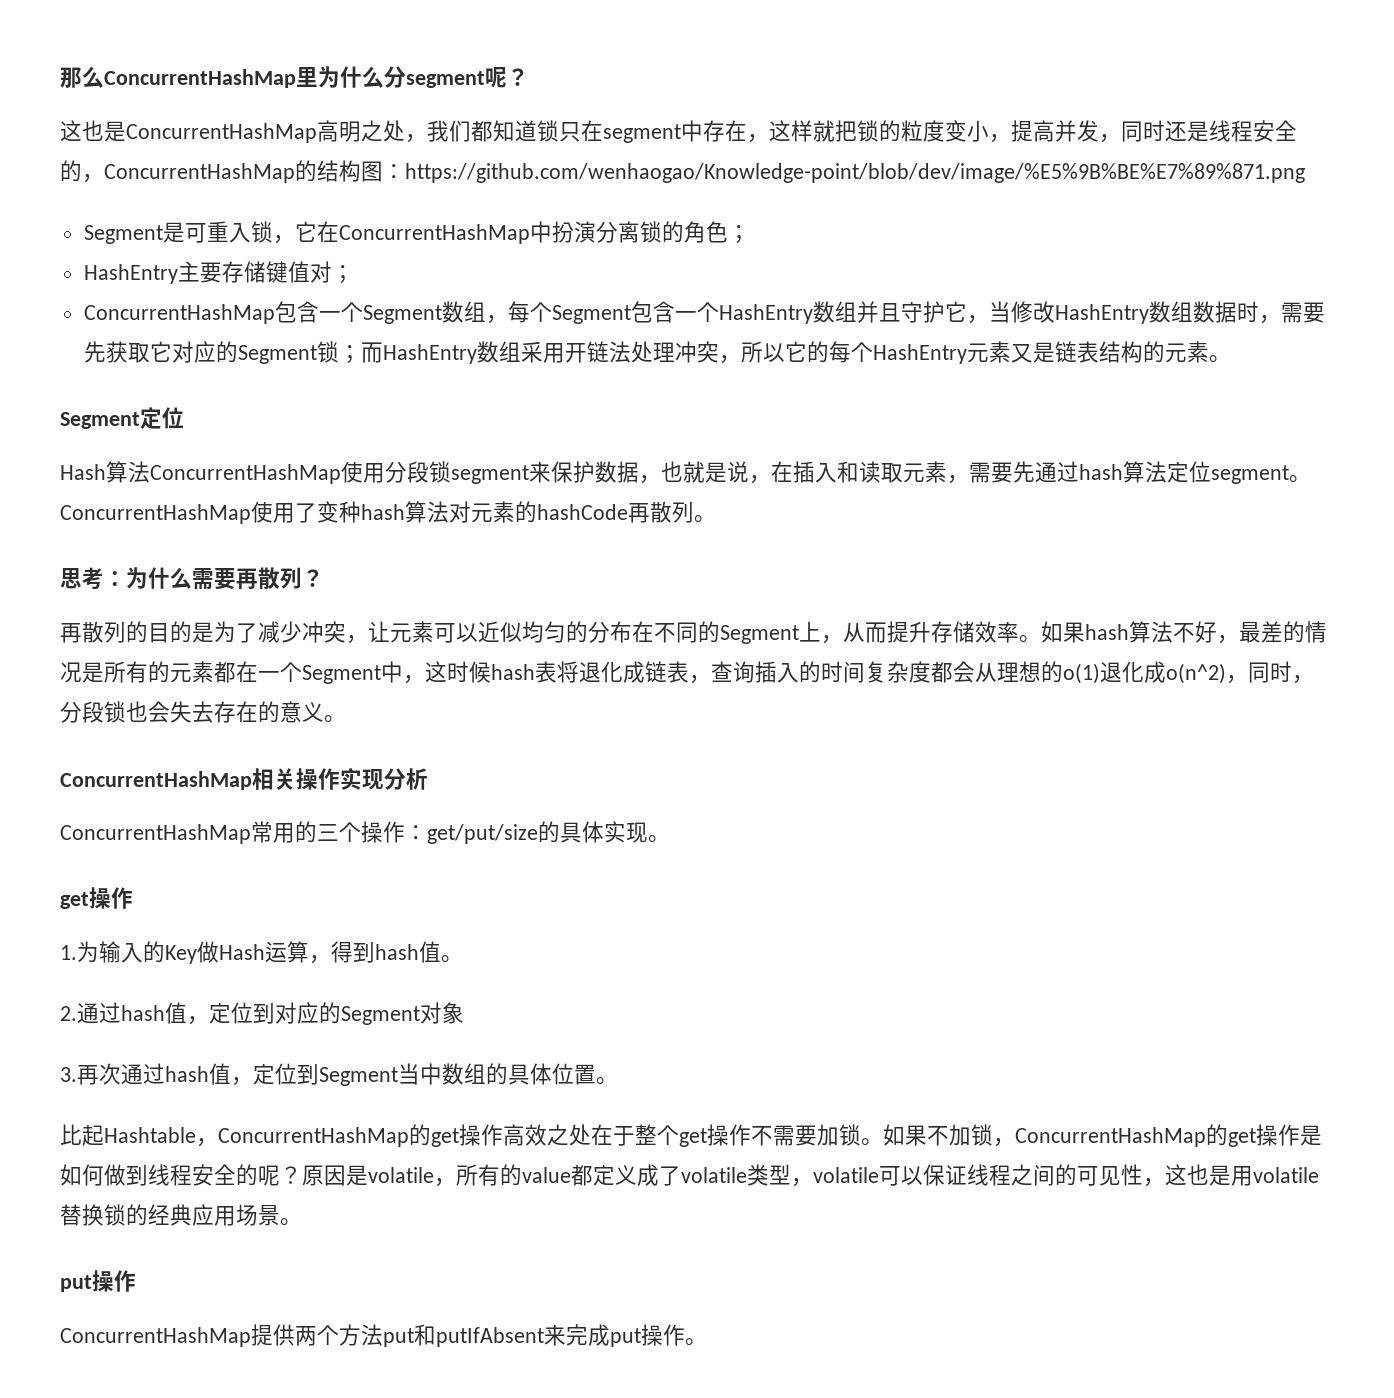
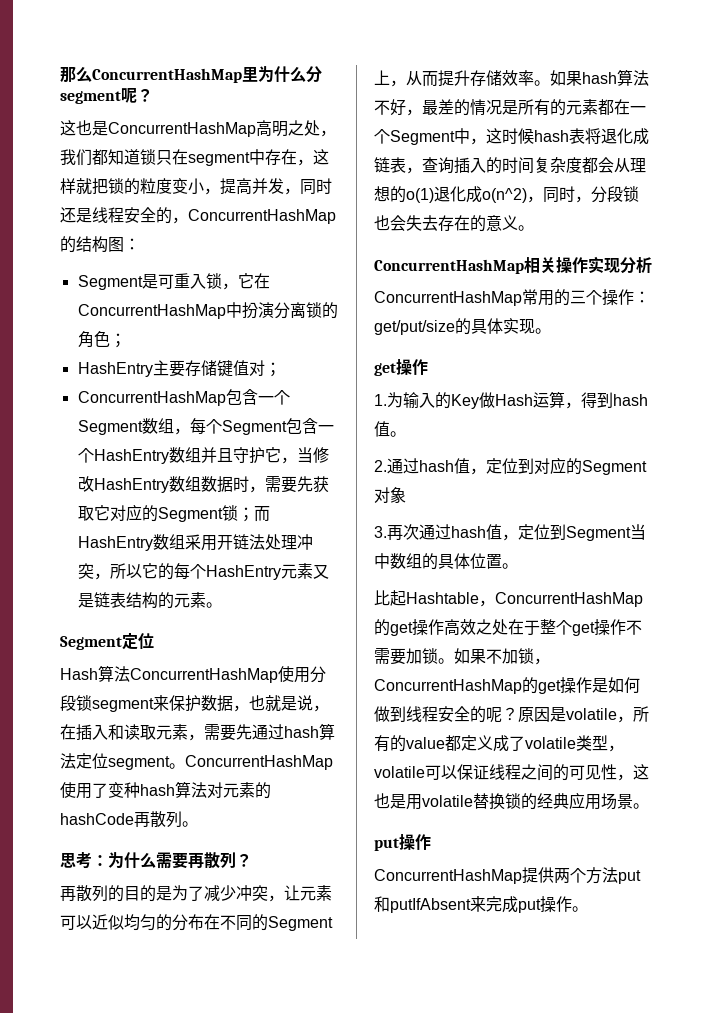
- 这也是ConcurrentHashMap高明之处，我们都知道锁只在segment中存在，这样就把锁的粒度变小，提高并发，同时还是线程安全的，ConcurrentHashMap的结构图：https://github.com/wenhaogao/Knowledge-point/blob/dev/image/%E5%9B%BE%E7%89%871.png
+ 这也是ConcurrentHashMap高明之处，我们都知道锁只在segment中存在，这样就把锁的粒度变小，提高并发，同时还是线程安全的，ConcurrentHashMap的结构图：

